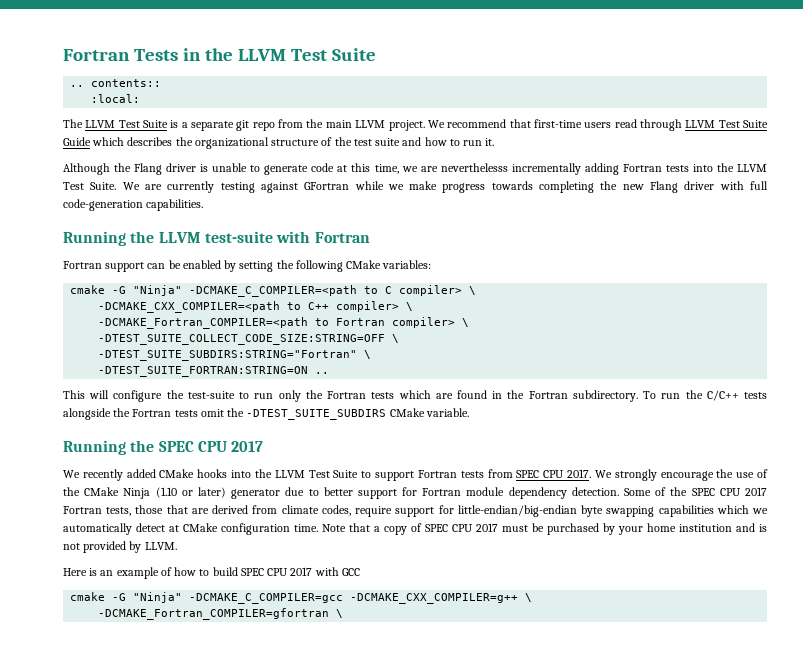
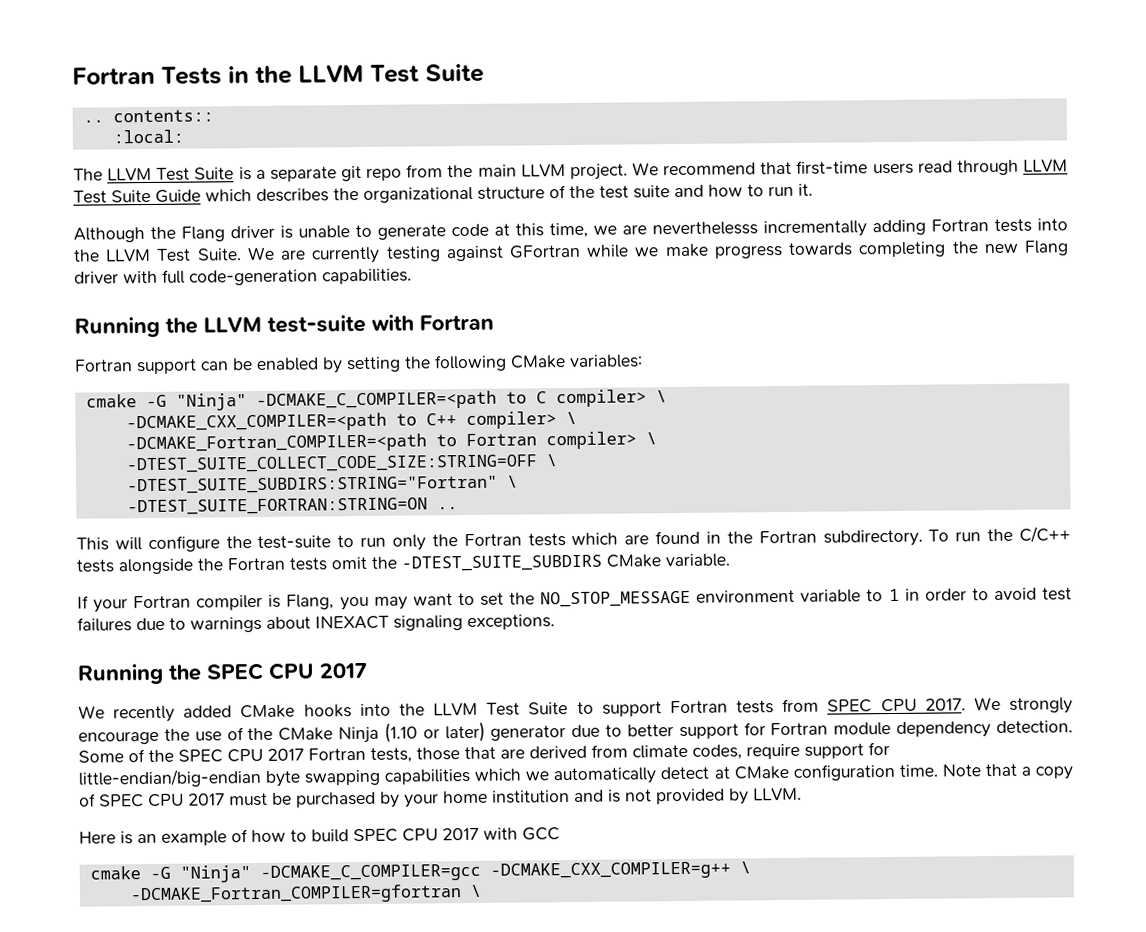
+ If your Fortran compiler is Flang, you may want to set the NO_STOP_MESSAGE environment variable to 1 in order to avoid test failures due to warnings about INEXACT signaling exceptions.

